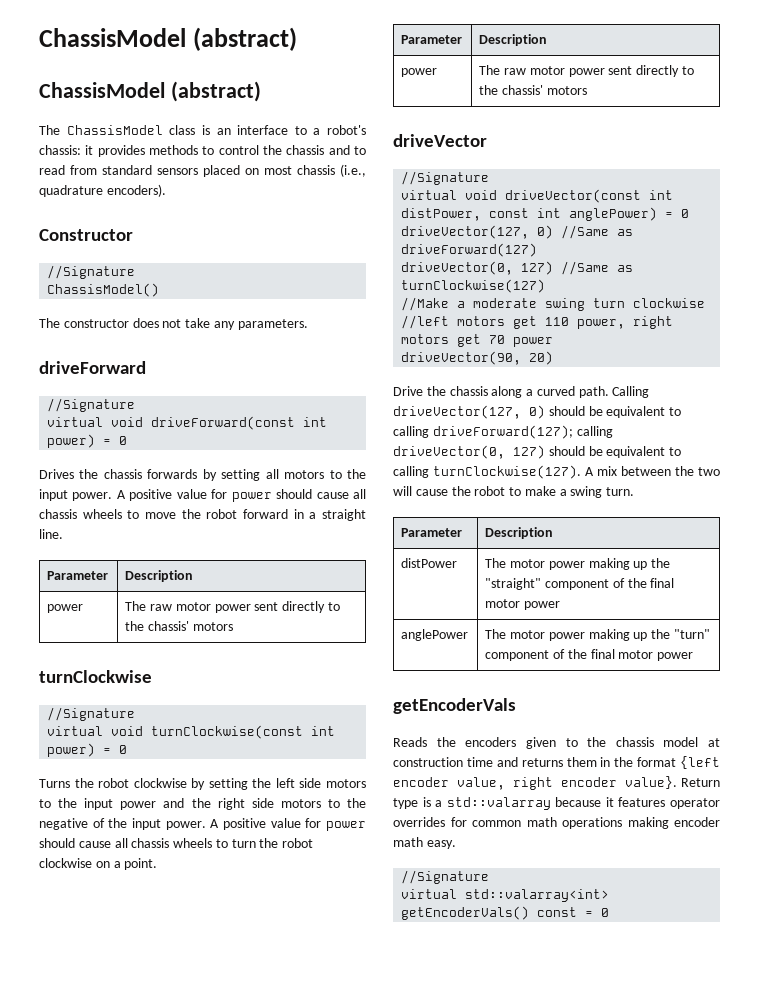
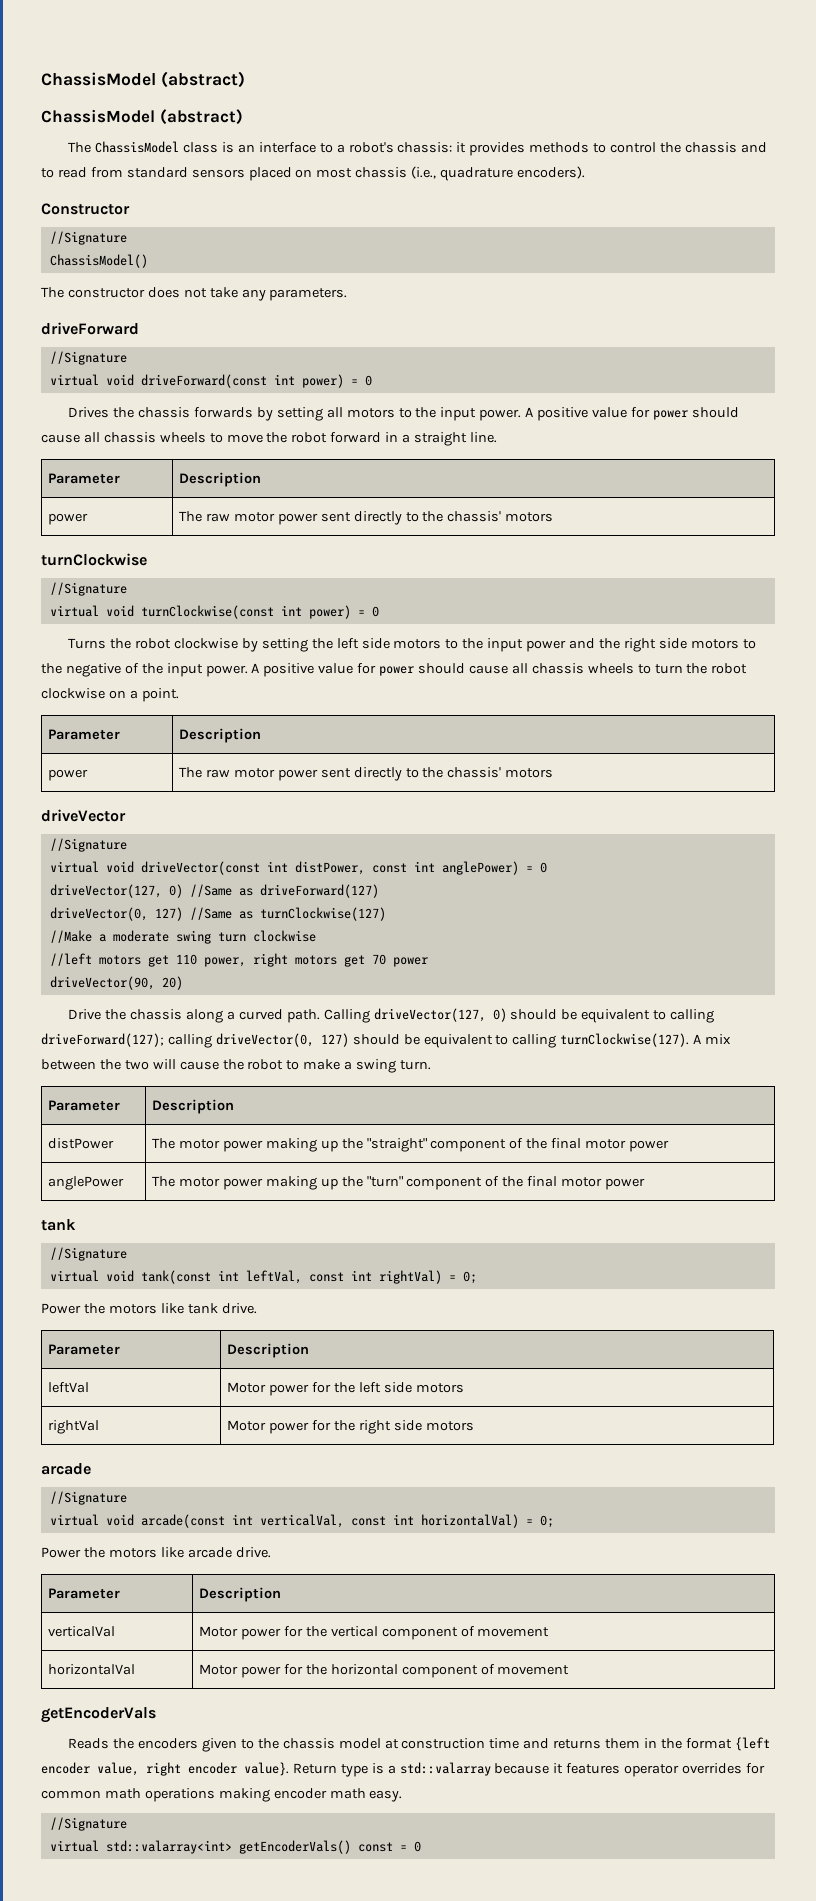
  anglePower | The motor power making up the "turn" component of the final motor power
+ tank
+ //Signature
+ virtual void tank(const int leftVal, const int rightVal) = 0;
+ Power the motors like tank drive.
+ Parameter | Description
+ leftVal | Motor power for the left side motors
+ rightVal | Motor power for the right side motors
+ arcade
+ //Signature
+ virtual void arcade(const int verticalVal, const int horizontalVal) = 0;
+ Power the motors like arcade drive.
+ Parameter | Description
+ verticalVal | Motor power for the vertical component of movement
+ horizontalVal | Motor power for the horizontal component of movement

